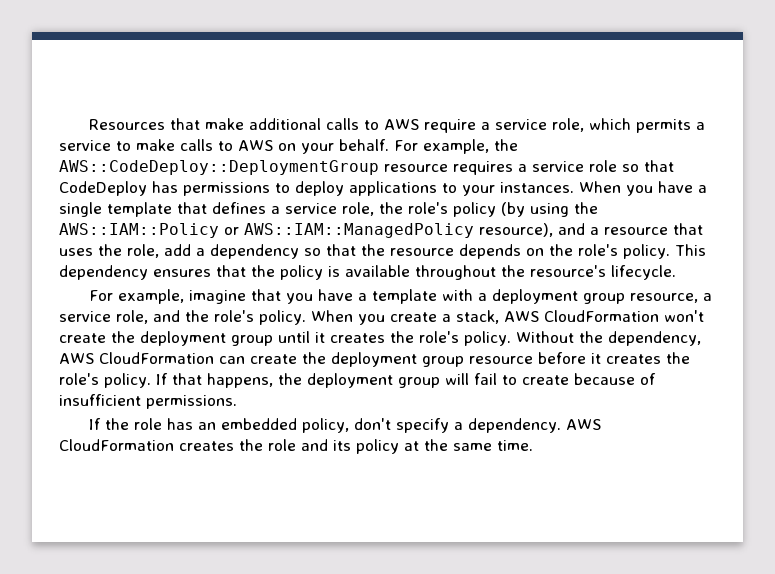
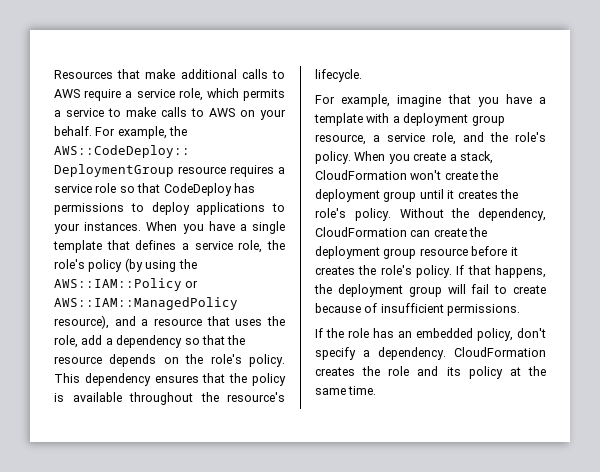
- When you create a stack, AWS CloudFormation won't create the deployment group until it creates the role's policy.
+ When you create a stack, CloudFormation won't create the deployment group until it creates the role's policy.
- Without the dependency, AWS CloudFormation can create the deployment group resource before it creates the role's policy.
+ Without the dependency, CloudFormation can create the deployment group resource before it creates the role's policy.
- AWS CloudFormation creates the role and its policy at the same time.
+ CloudFormation creates the role and its policy at the same time.

